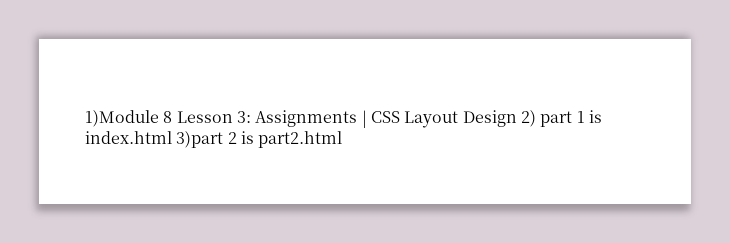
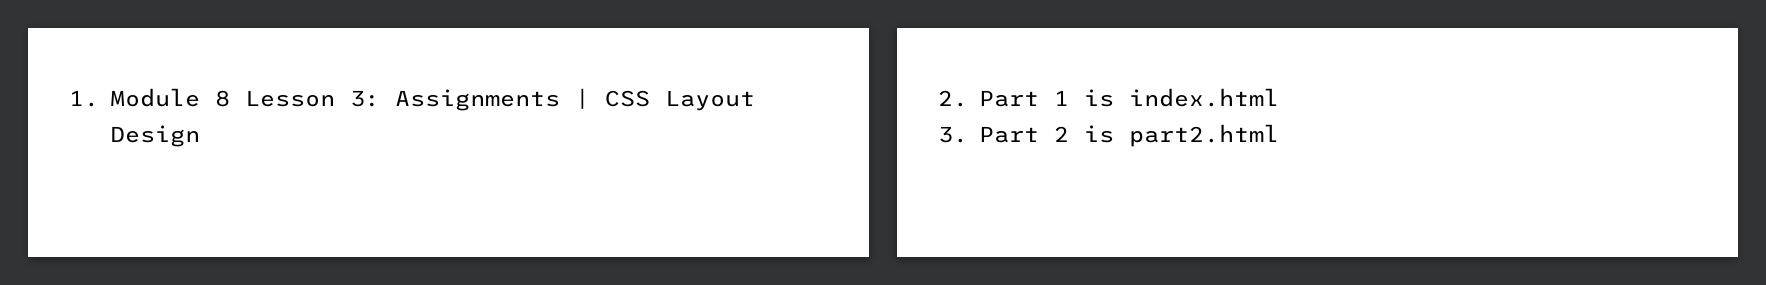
- 1)Module 8 Lesson 3: Assignments | CSS Layout Design 2) part 1 is index.html 3)part 2 is part2.html
+ 1. Module 8 Lesson 3: Assignments | CSS Layout Design
+ 2. Part 1 is index.html
+ 3. Part 2 is part2.html

